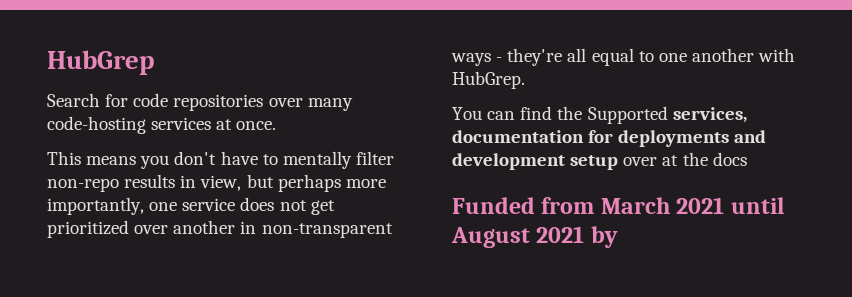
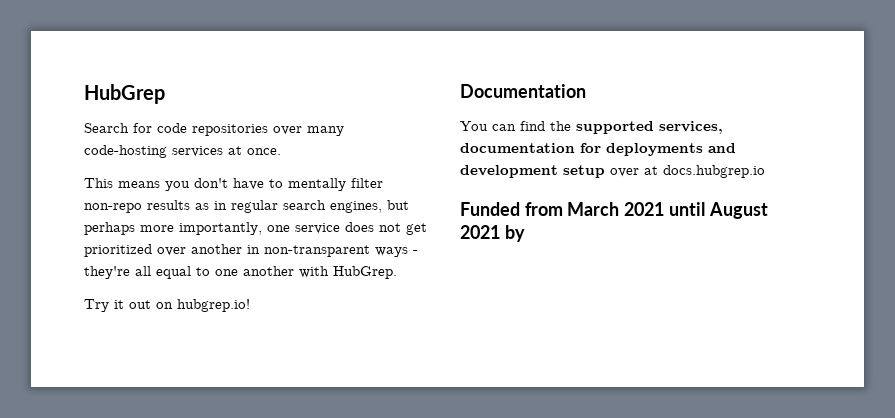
- This means you don't have to mentally filter non-repo results in view, but perhaps more importantly, one service does not get prioritized over another in non-transparent ways - they're all equal to one another with HubGrep.
+ This means you don't have to mentally filter non-repo results as in regular search engines, but perhaps more importantly, one service does not get prioritized over another in non-transparent ways - they're all equal to one another with HubGrep.
+ Try it out on hubgrep.io!
+ Documentation
- You can find the Supported services, documentation for deployments and development setup over at the docs
+ You can find the supported services, documentation for deployments and development setup over at docs.hubgrep.io

